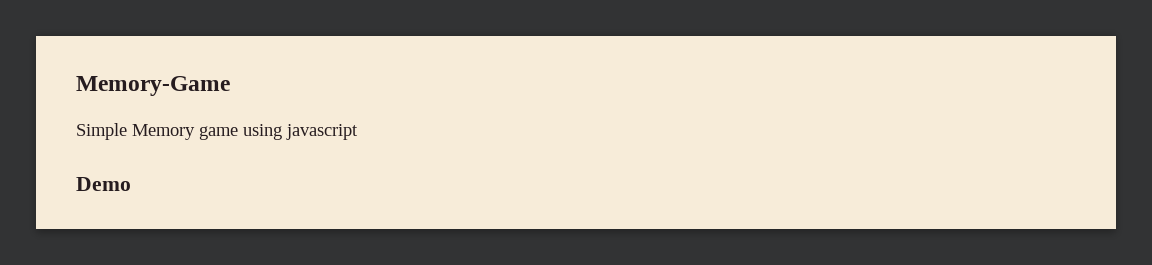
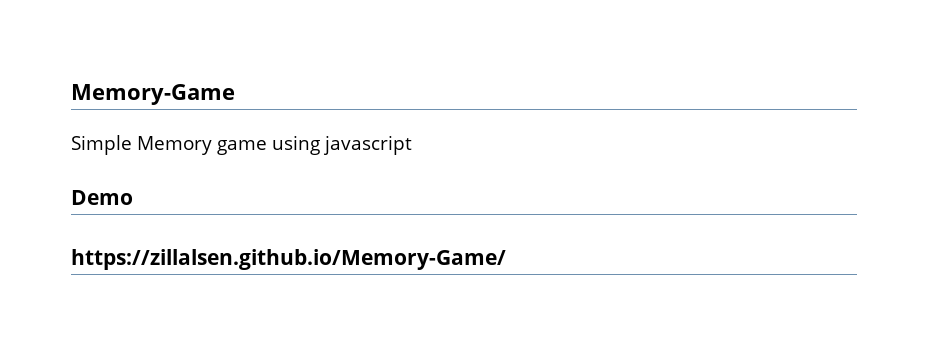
+ https://zillalsen.github.io/Memory-Game/

